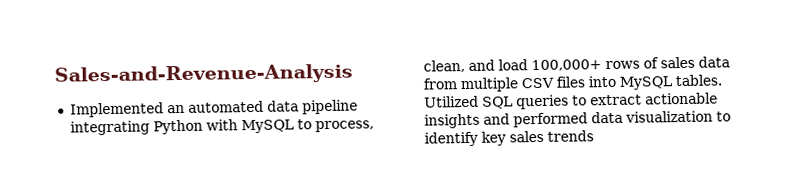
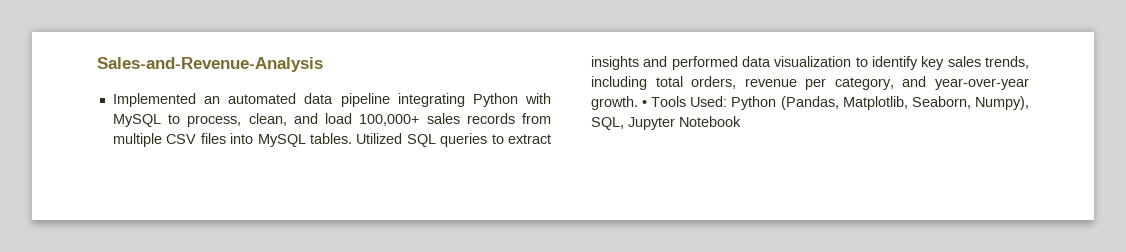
- Implemented an automated data pipeline integrating Python with MySQL to process, clean, and load 100,000+ rows of sales data from multiple CSV files into MySQL tables.
+ Implemented an automated data pipeline integrating Python with MySQL to process, clean, and load 100,000+ sales records from multiple CSV files into MySQL tables.
- Utilized SQL queries to extract actionable insights and performed data visualization to identify key sales trends
+ Utilized SQL queries to extract insights and performed data visualization to identify key sales trends, including total orders, revenue per category, and year-over-year growth. • Tools Used: Python (Pandas, Matplotlib, Seaborn, Numpy), SQL, Jupyter Notebook

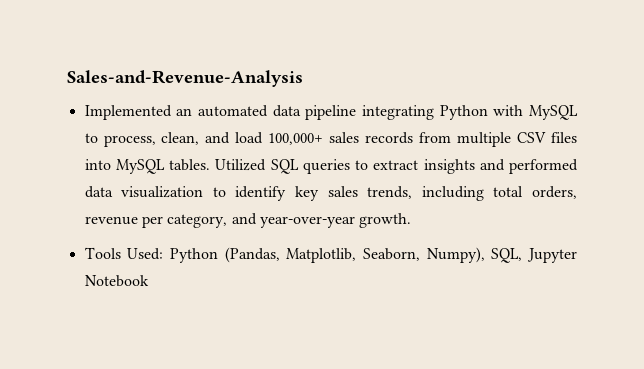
- Utilized SQL queries to extract insights and performed data visualization to identify key sales trends, including total orders, revenue per category, and year-over-year growth. • Tools Used: Python (Pandas, Matplotlib, Seaborn, Numpy), SQL, Jupyter Notebook
+ Utilized SQL queries to extract insights and performed data visualization to identify key sales trends, including total orders, revenue per category, and year-over-year growth.
+ Tools Used: Python (Pandas, Matplotlib, Seaborn, Numpy), SQL, Jupyter Notebook

